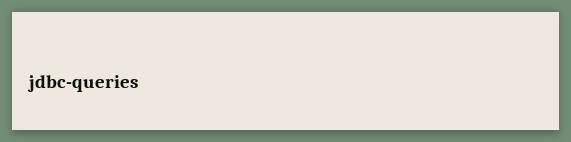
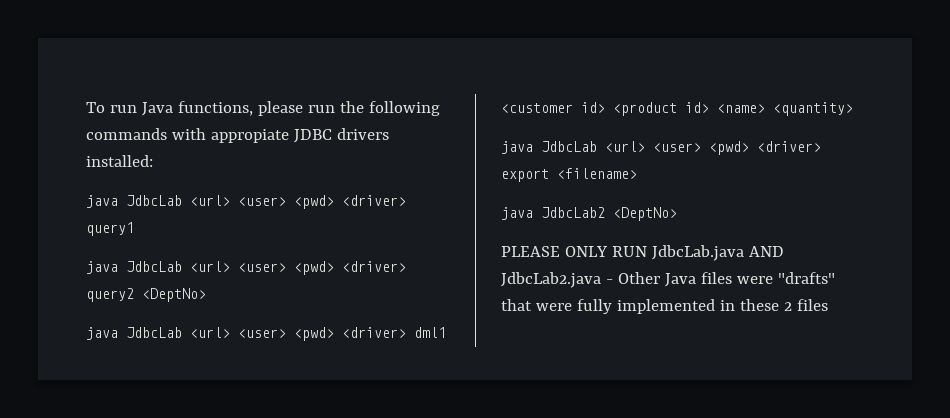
- jdbc-queries
+ To run Java functions, please run the following commands with appropiate JDBC drivers installed:
+ java JdbcLab <url> <user> <pwd> <driver> query1
+ java JdbcLab <url> <user> <pwd> <driver> query2 <DeptNo>
+ java JdbcLab <url> <user> <pwd> <driver> dml1 <customer id> <product id> <name> <quantity>
+ java JdbcLab <url> <user> <pwd> <driver> export <filename>
+ java JdbcLab2 <DeptNo>
+ PLEASE ONLY RUN JdbcLab.java AND JdbcLab2.java - Other Java files were "drafts" that were fully implemented in these 2 files

